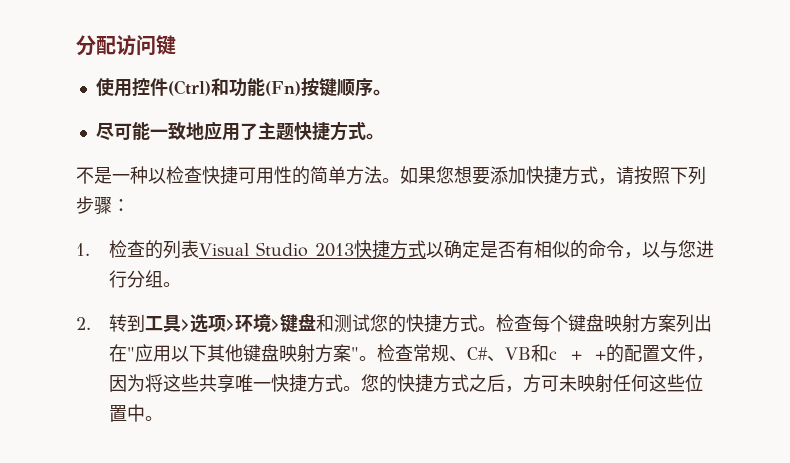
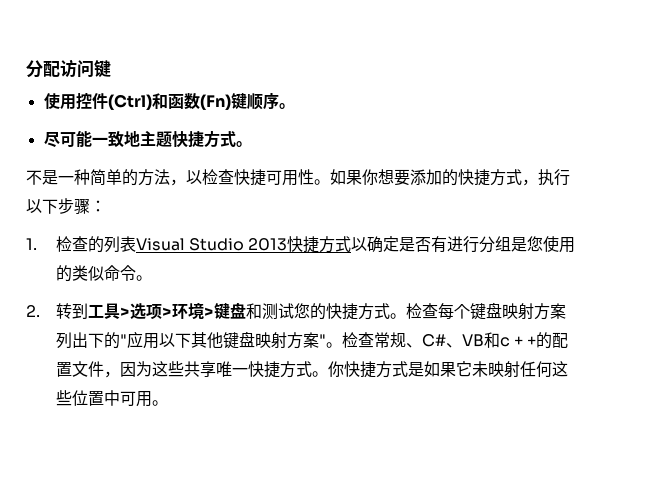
- 使用控件(Ctrl)和功能(Fn)按键顺序。
+ 使用控件(Ctrl)和函数(Fn)键顺序。
- 尽可能一致地应用了主题快捷方式。
+ 尽可能一致地主题快捷方式。
- 不是一种以检查快捷可用性的简单方法。如果您想要添加快捷方式，请按照下列步骤：
+ 不是一种简单的方法，以检查快捷可用性。如果你想要添加的快捷方式，执行以下步骤：
- 1.检查的列表Visual Studio 2013快捷方式以确定是否有相似的命令，以与您进行分组。
+ 1.检查的列表Visual Studio 2013快捷方式以确定是否有进行分组是您使用的类似命令。
- 检查每个键盘映射方案列出在"应用以下其他键盘映射方案"。
+ 检查每个键盘映射方案列出下的"应用以下其他键盘映射方案"。
- 检查常规、C#、VB和c + +的配置文件，因为将这些共享唯一快捷方式。
+ 检查常规、C#、VB和c + +的配置文件，因为这些共享唯一快捷方式。
- 您的快捷方式之后，方可未映射任何这些位置中。
+ 你快捷方式是如果它未映射任何这些位置中可用。

